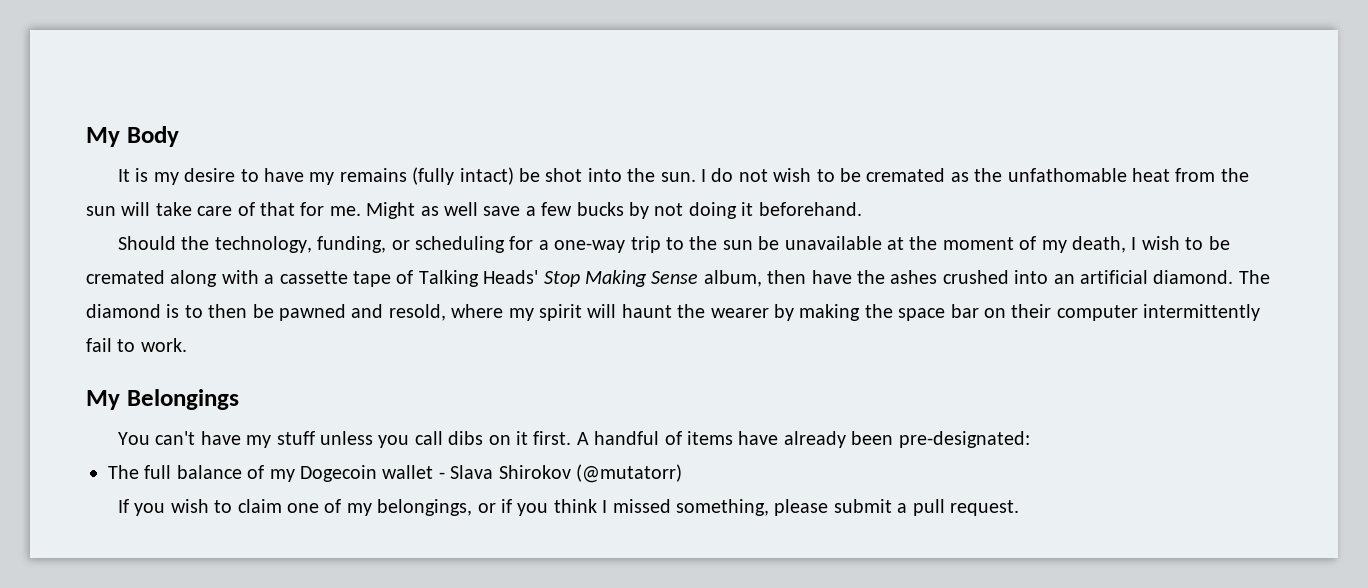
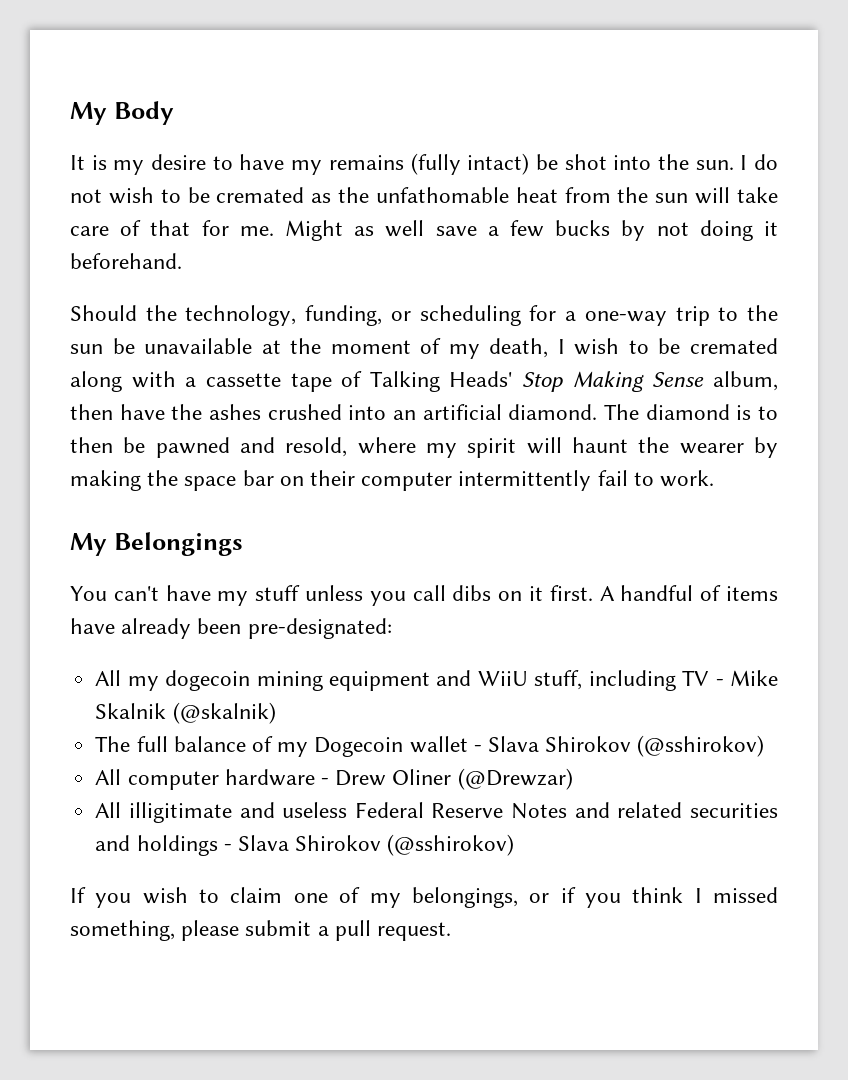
+ All my dogecoin mining equipment and WiiU stuff, including TV - Mike Skalnik (@skalnik)
- The full balance of my Dogecoin wallet - Slava Shirokov (@mutatorr)
+ The full balance of my Dogecoin wallet - Slava Shirokov (@sshirokov)
+ All computer hardware - Drew Oliner (@Drewzar)
+ All illigitimate and useless Federal Reserve Notes and related securities and holdings - Slava Shirokov (@sshirokov)

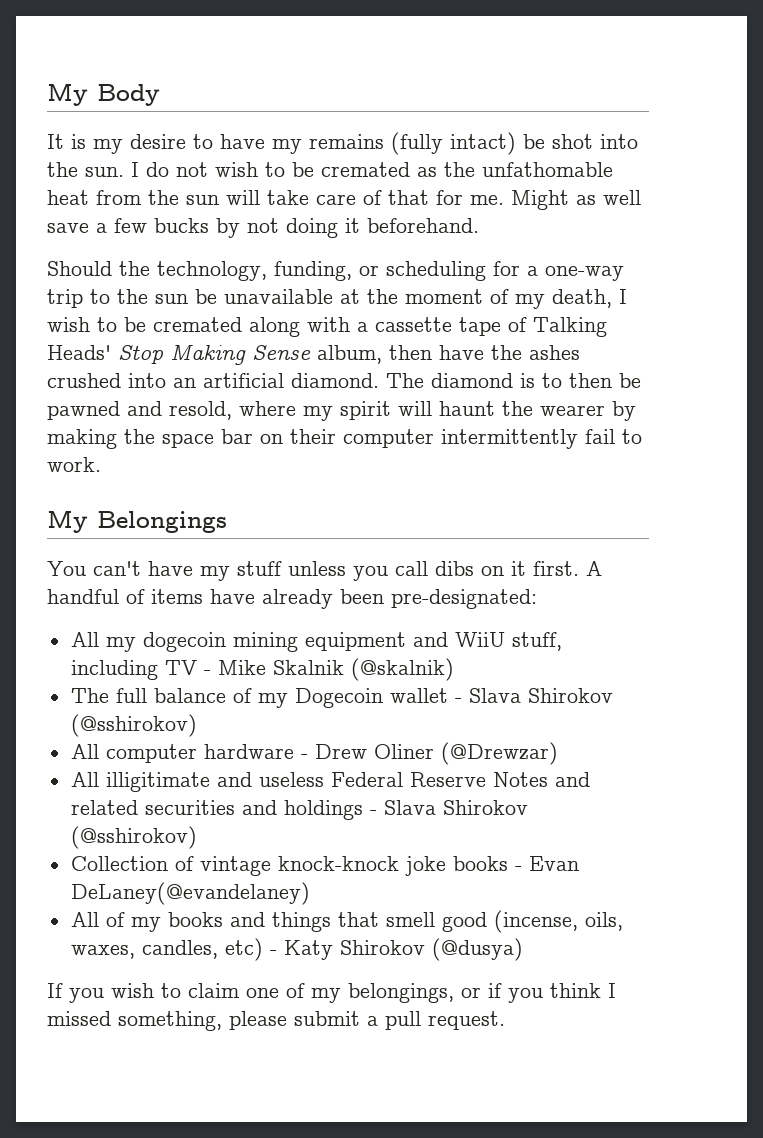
+ Collection of vintage knock-knock joke books - Evan DeLaney(@evandelaney)
+ All of my books and things that smell good (incense, oils, waxes, candles, etc) - Katy Shirokov (@dusya)

